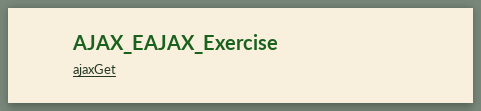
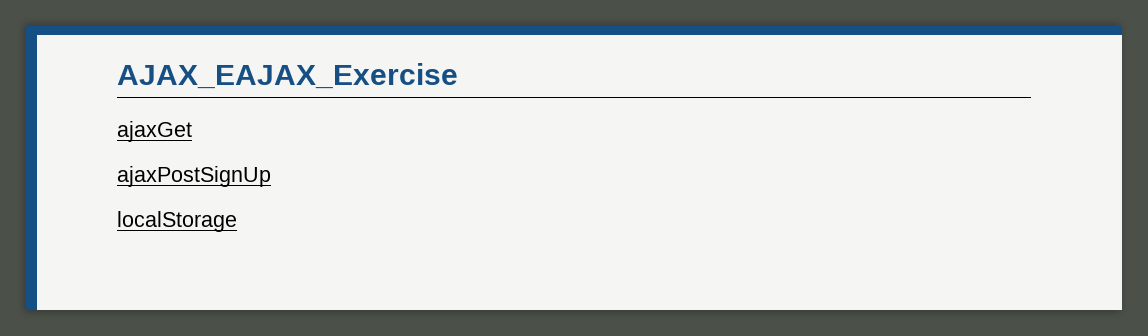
+ ajaxPostSignUp
+ localStorage

